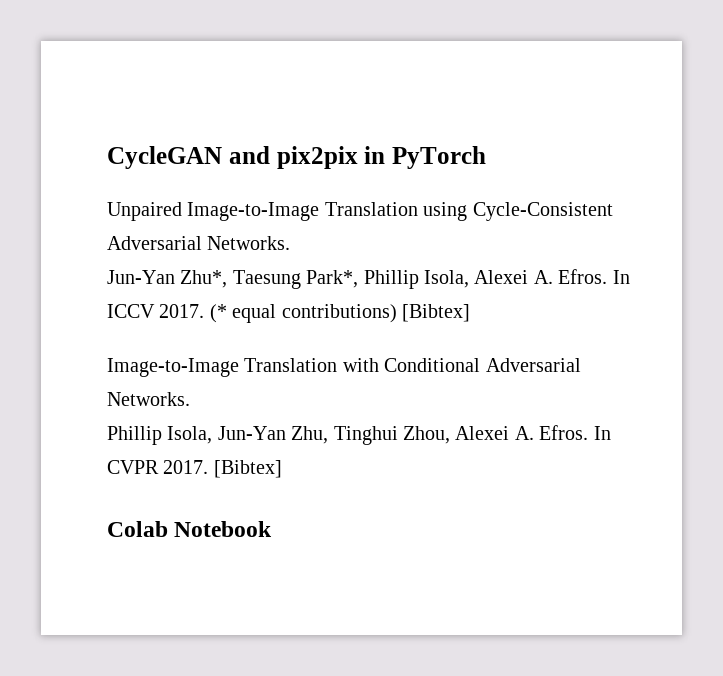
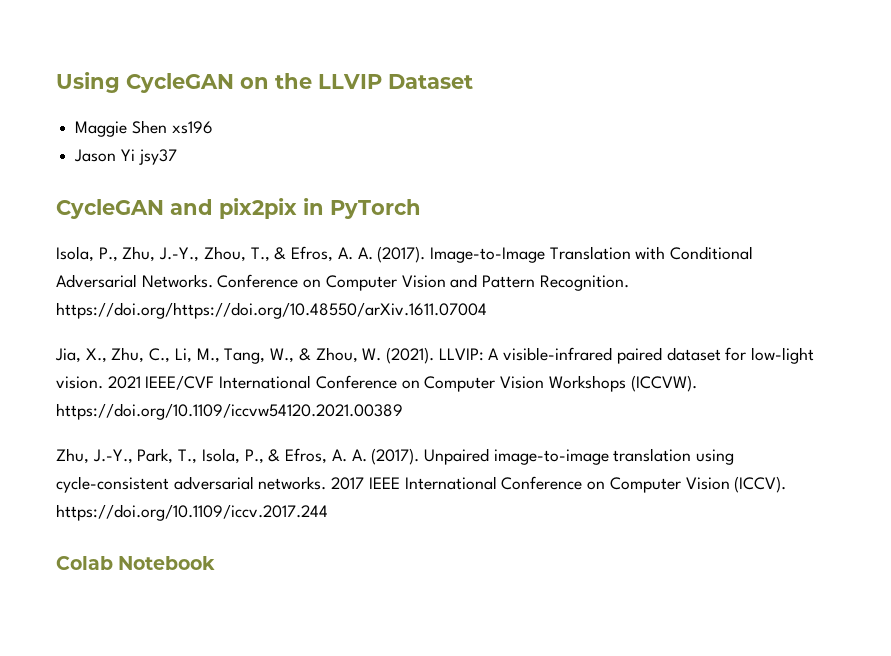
+ Using CycleGAN on the LLVIP Dataset
+ Maggie Shen xs196
+ Jason Yi jsy37
- Unpaired Image-to-Image Translation using Cycle-Consistent Adversarial Networks.
- Jun-Yan Zhu*, Taesung Park*, Phillip Isola, Alexei A. Efros. In ICCV 2017. (* equal contributions) [Bibtex]
- Image-to-Image Translation with Conditional Adversarial Networks.
- Phillip Isola, Jun-Yan Zhu, Tinghui Zhou, Alexei A. Efros. In CVPR 2017. [Bibtex]
+ Isola, P., Zhu, J.-Y., Zhou, T., & Efros, A. A. (2017). Image-to-Image Translation with Conditional Adversarial Networks. Conference on Computer Vision and Pattern Recognition. https://doi.org/https://doi.org/10.48550/arXiv.1611.07004
+ Jia, X., Zhu, C., Li, M., Tang, W., & Zhou, W. (2021). LLVIP: A visible-infrared paired dataset for low-light vision. 2021 IEEE/CVF International Conference on Computer Vision Workshops (ICCVW). https://doi.org/10.1109/iccvw54120.2021.00389
+ Zhu, J.-Y., Park, T., Isola, P., & Efros, A. A. (2017). Unpaired image-to-image translation using cycle-consistent adversarial networks. 2017 IEEE International Conference on Computer Vision (ICCV). https://doi.org/10.1109/iccv.2017.244

